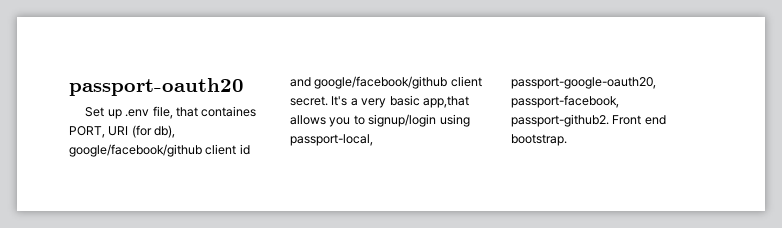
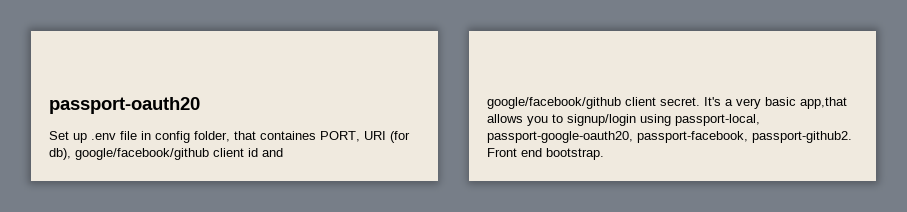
- Set up .env file, that containes PORT, URI (for db), google/facebook/github client id and google/facebook/github client secret.
+ Set up .env file in config folder, that containes PORT, URI (for db), google/facebook/github client id and google/facebook/github client secret.

